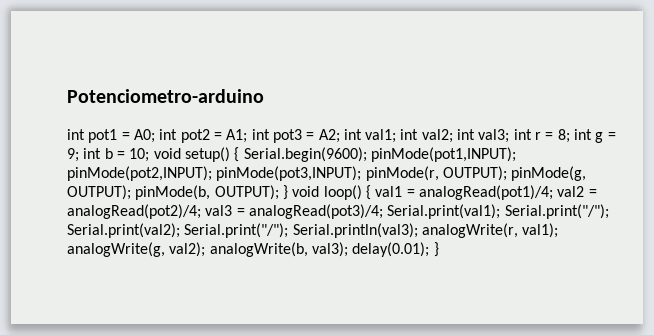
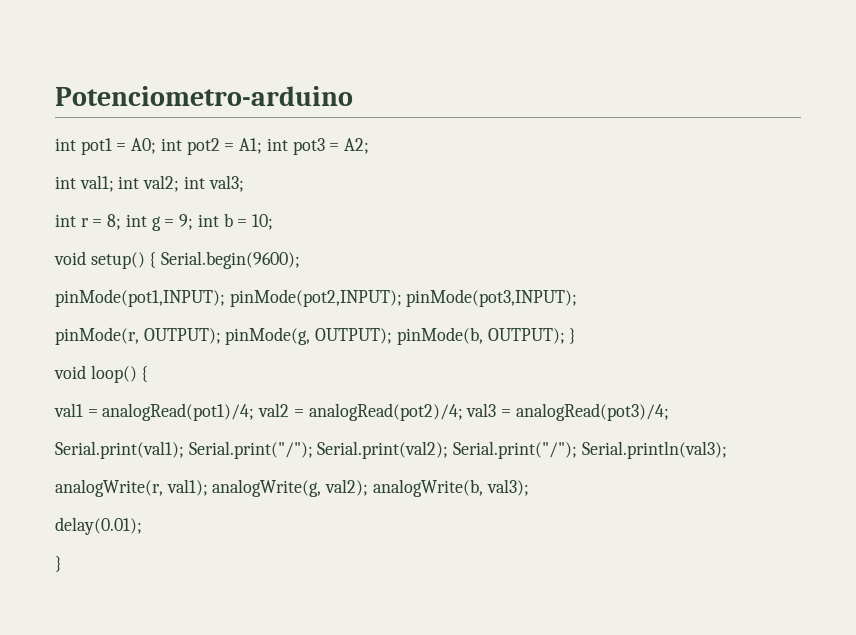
- int pot3 = A2; int val1;
+ int pot3 = A2;
+ int val1;
- int val3; int r = 8;
+ int val3;
+ int r = 8;
- int b = 10; void setup() { Serial.begin(9600); pinMode(pot1,INPUT);
+ int b = 10;
+ void setup() { Serial.begin(9600);
+ pinMode(pot1,INPUT);
- pinMode(pot3,INPUT); pinMode(r, OUTPUT);
+ pinMode(pot3,INPUT);
+ pinMode(r, OUTPUT);
- pinMode(b, OUTPUT); } void loop() { val1 = analogRead(pot1)/4;
+ pinMode(b, OUTPUT); }
+ void loop() {
+ val1 = analogRead(pot1)/4;
- val3 = analogRead(pot3)/4; Serial.print(val1);
+ val3 = analogRead(pot3)/4;
+ Serial.print(val1);
- Serial.println(val3); analogWrite(r, val1);
+ Serial.println(val3);
+ analogWrite(r, val1);
- analogWrite(b, val3); delay(0.01); }
+ analogWrite(b, val3);
+ delay(0.01);
+ }

